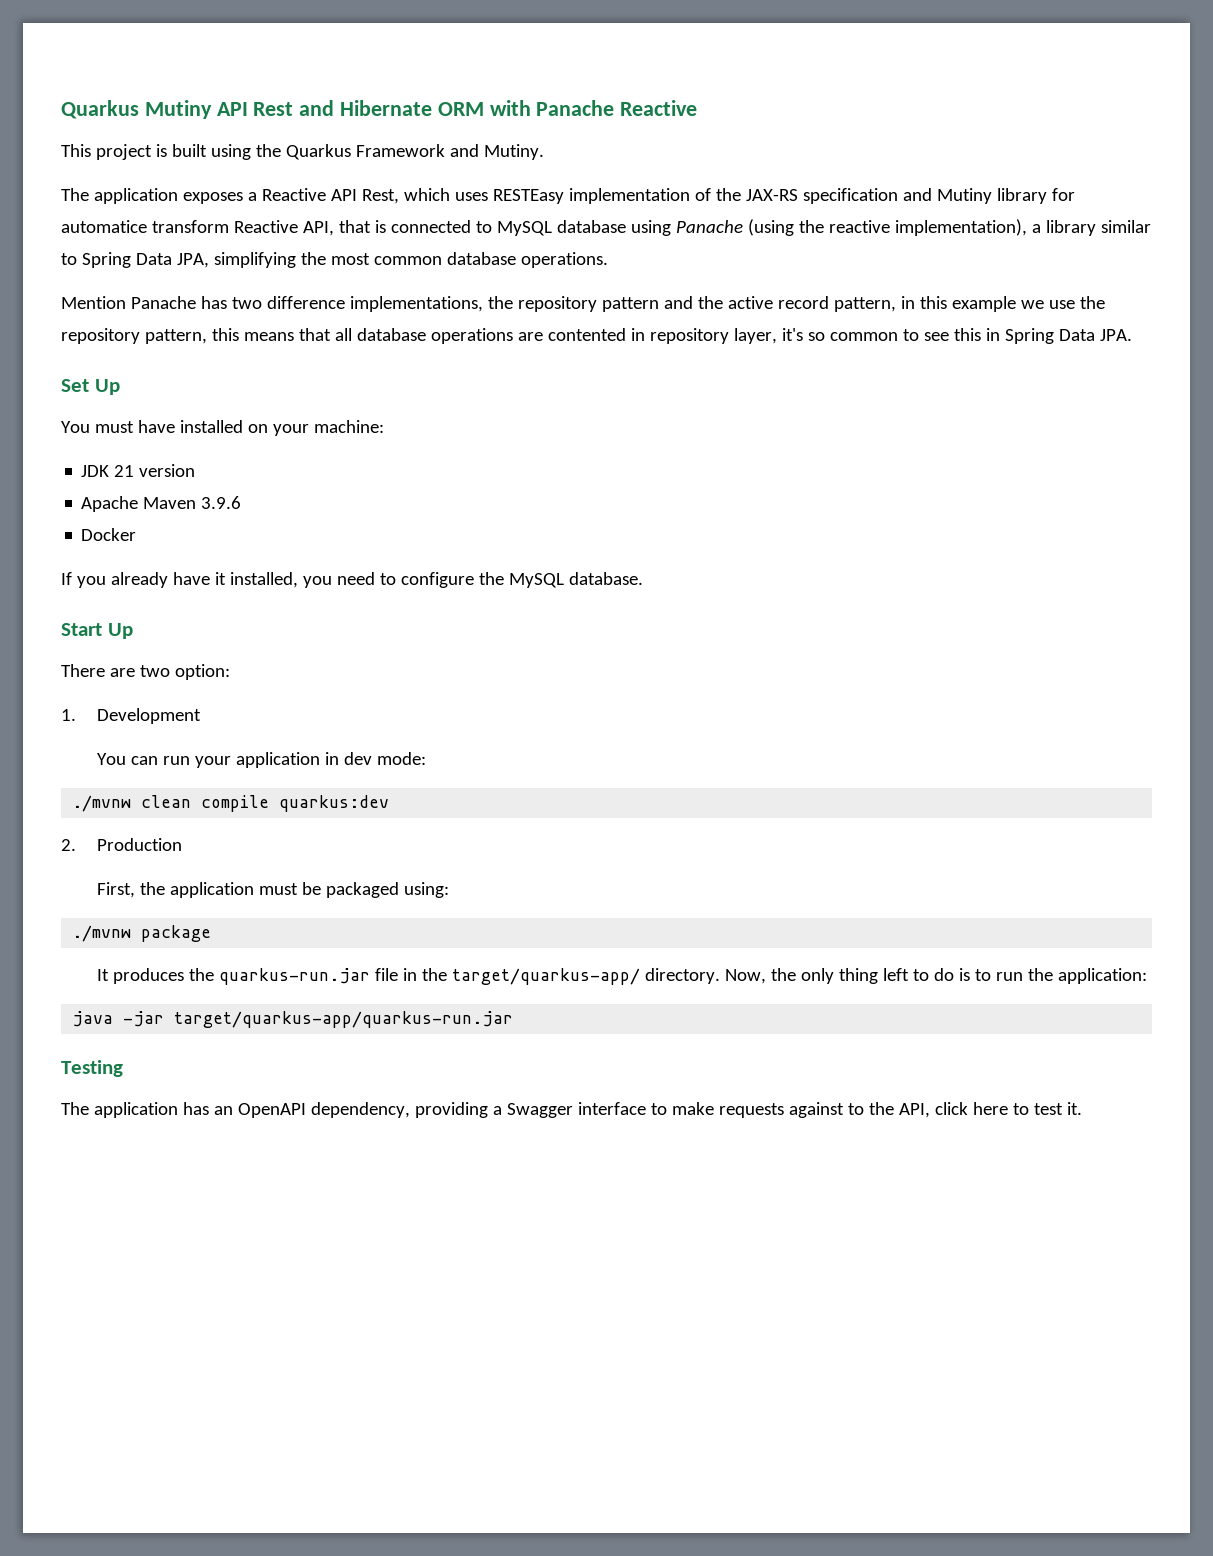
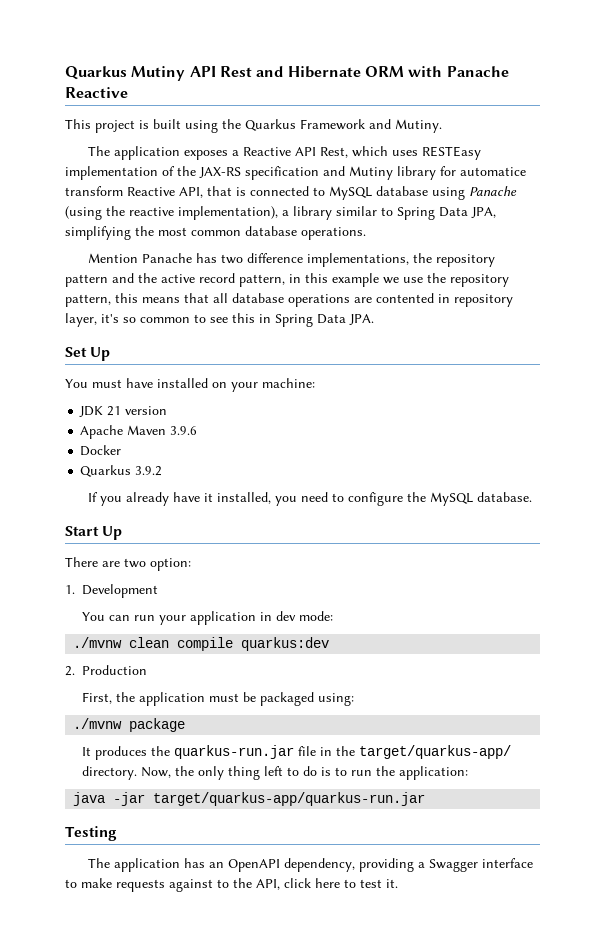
+ Quarkus 3.9.2

